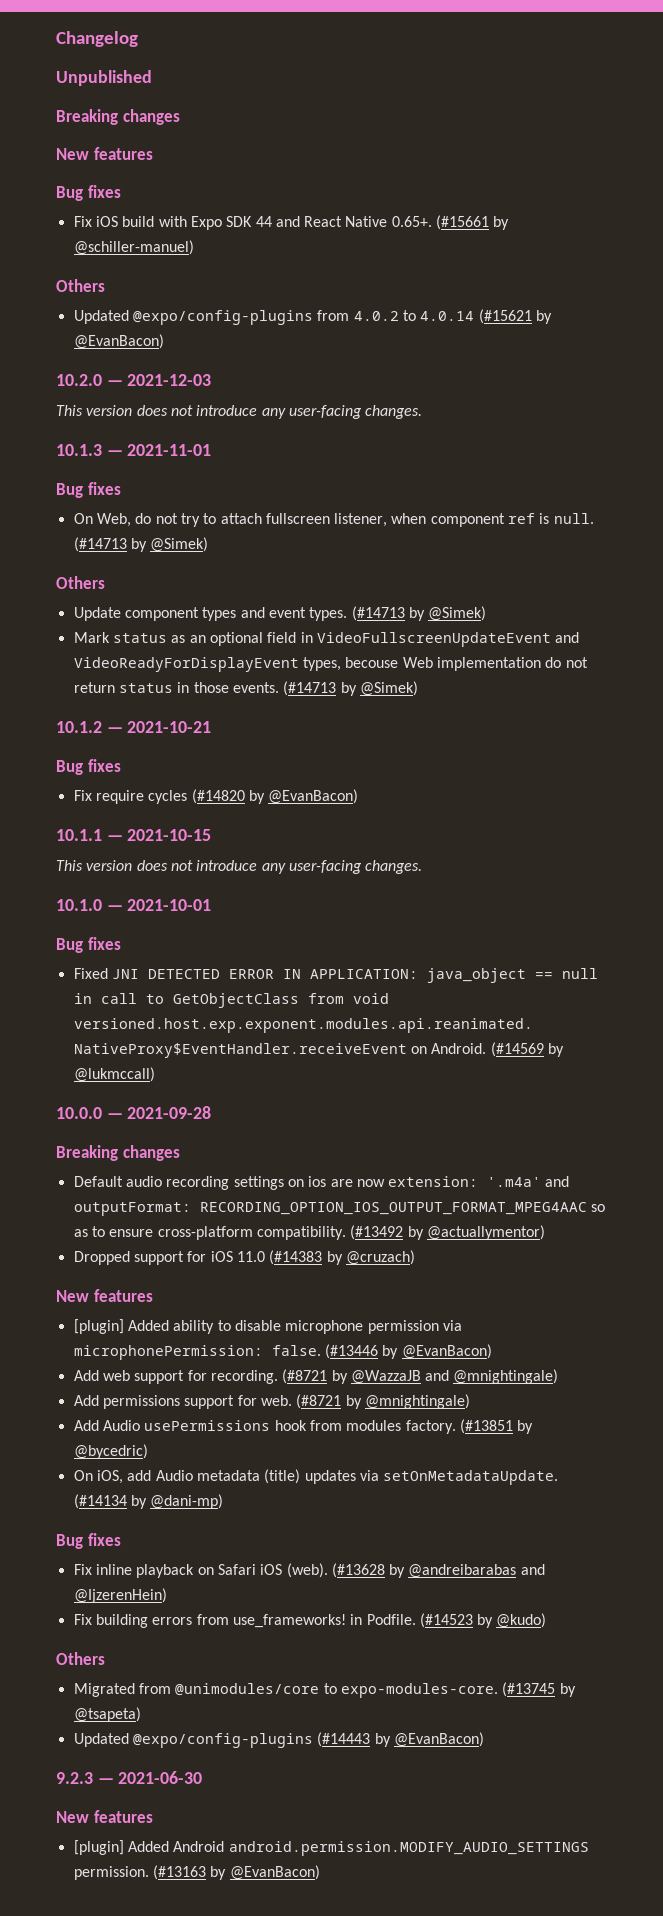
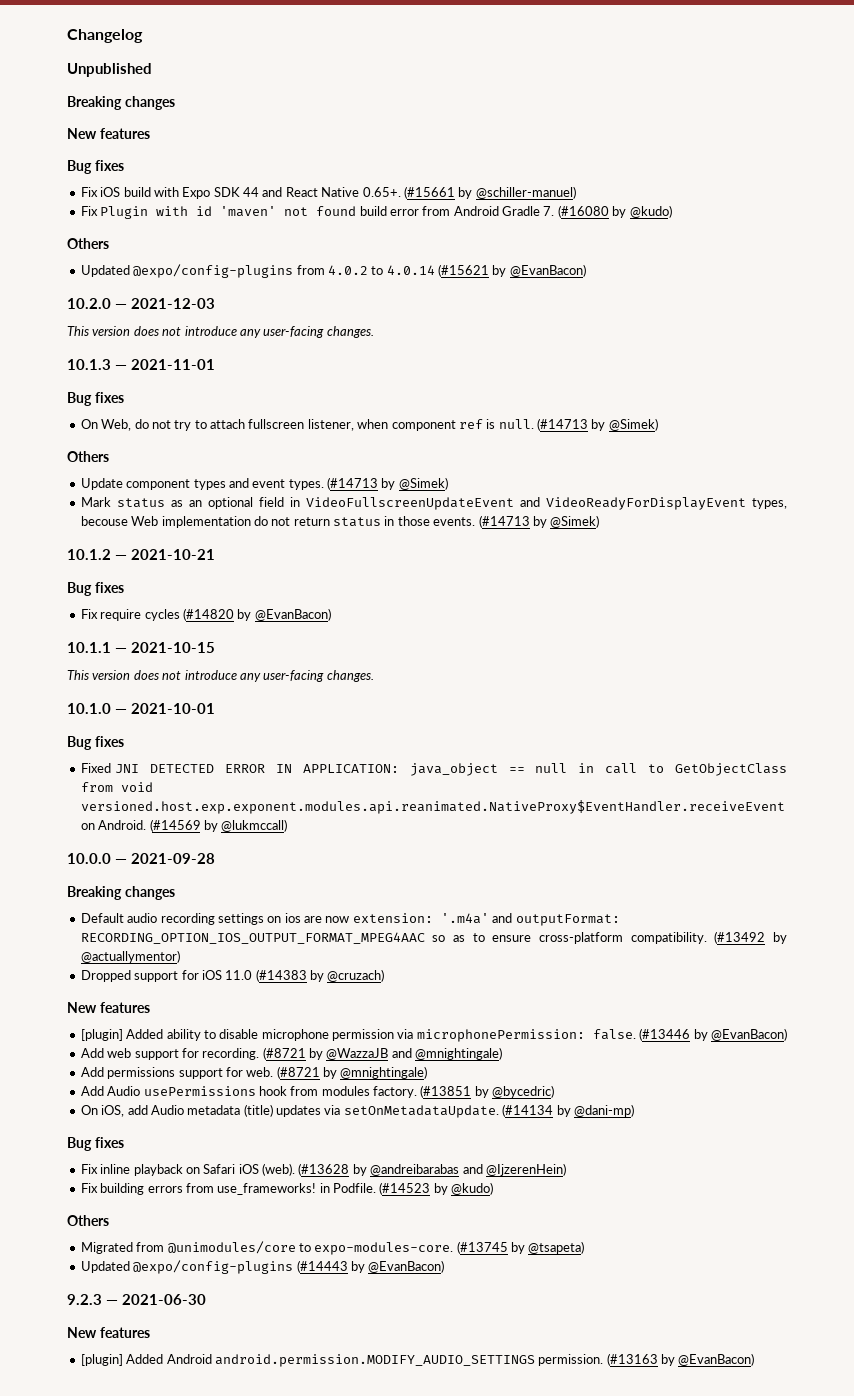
+ Fix Plugin with id 'maven' not found build error from Android Gradle 7. (#16080 by @kudo)

